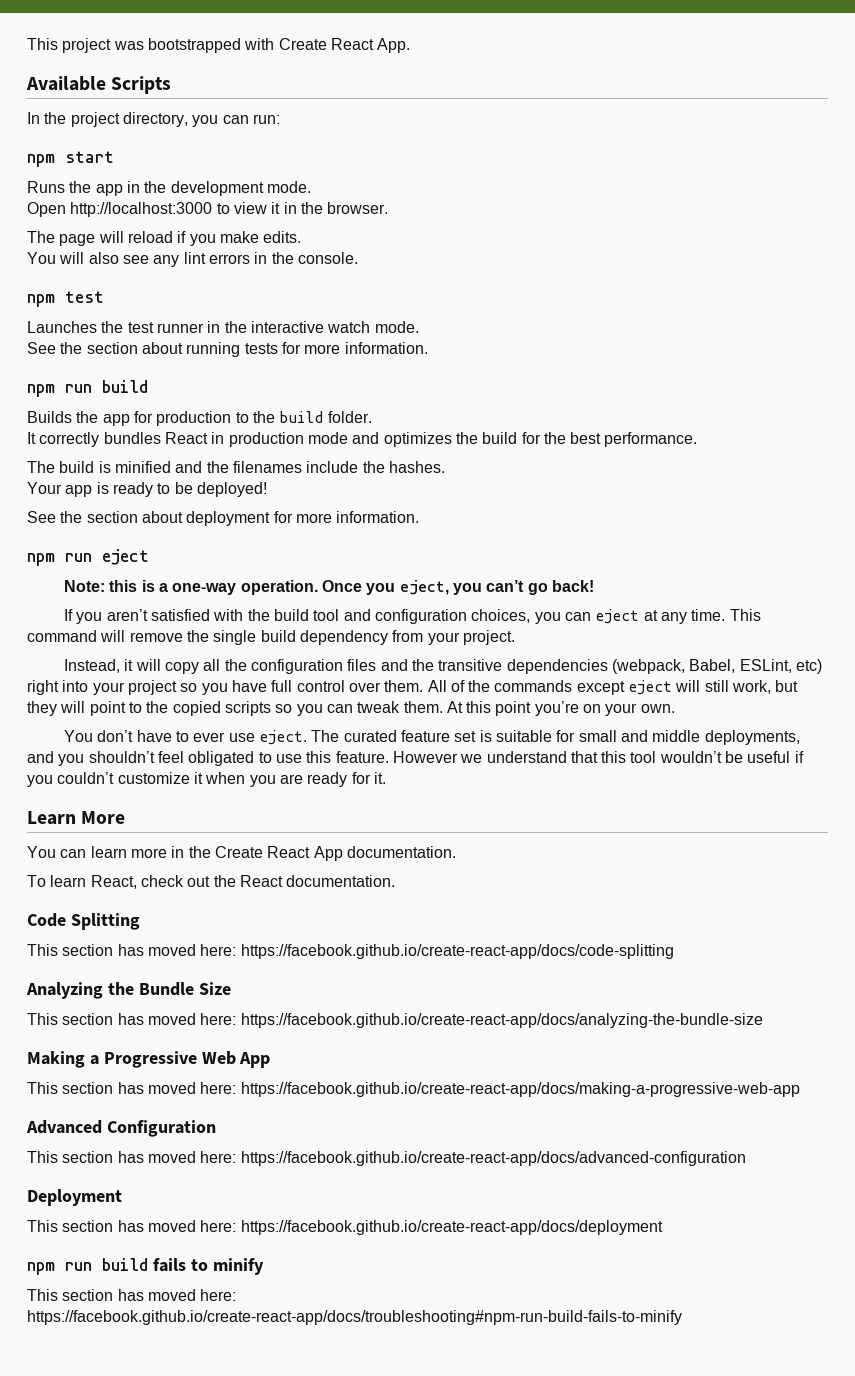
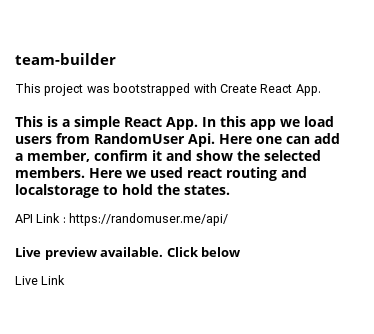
+ team-builder
- Available Scripts
- In the project directory, you can run:
- npm start
- Runs the app in the development mode.
- Open http://localhost:3000 to view it in the browser.
- The page will reload if you make edits.
- You will also see any lint errors in the console.
- npm test
- Launches the test runner in the interactive watch mode.
- See the section about running tests for more information.
- npm run build
- Builds the app for production to the build folder.
- It correctly bundles React in production mode and optimizes the build for the best performance.
- The build is minified and the filenames include the hashes.
- Your app is ready to be deployed!
- See the section about deployment for more information.
- npm run eject
- Note: this is a one-way operation. Once you eject, you can’t go back!
- If you aren’t satisfied with the build tool and configuration choices, you can eject at any time. This command will remove the single build dependency from your project.
- Instead, it will copy all the configuration files and the transitive dependencies (webpack, Babel, ESLint, etc) right into your project so you have full control over them. All of the commands except eject will still work, but they will point to the copied scripts so you can tweak them. At this point you’re on your own.
- You don’t have to ever use eject. The curated feature set is suitable for small and middle deployments, and you shouldn’t feel obligated to use this feature. However we understand that this tool wouldn’t be useful if you couldn’t customize it when you are ready for it.
- Learn More
- You can learn more in the Create React App documentation.
- To learn React, check out the React documentation.
- Code Splitting
- This section has moved here: https://facebook.github.io/create-react-app/docs/code-splitting
- Analyzing the Bundle Size
- This section has moved here: https://facebook.github.io/create-react-app/docs/analyzing-the-bundle-size
- Making a Progressive Web App
- This section has moved here: https://facebook.github.io/create-react-app/docs/making-a-progressive-web-app
- Advanced Configuration
- This section has moved here: https://facebook.github.io/create-react-app/docs/advanced-configuration
- Deployment
- This section has moved here: https://facebook.github.io/create-react-app/docs/deployment
- npm run build fails to minify
- This section has moved here: https://facebook.github.io/create-react-app/docs/troubleshooting#npm-run-build-fails-to-minify
+ This is a simple React App. In this app we load users from RandomUser Api. Here one can add a member, confirm it and show the selected members. Here we used react routing and localstorage to hold the states.
+ API Link : https://randomuser.me/api/
+ Live preview available. Click below
+ Live Link

